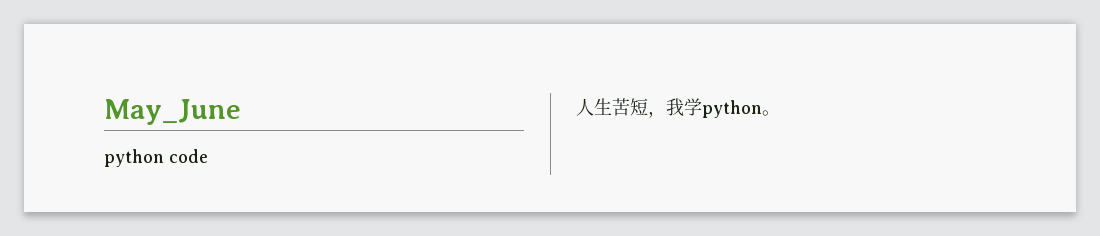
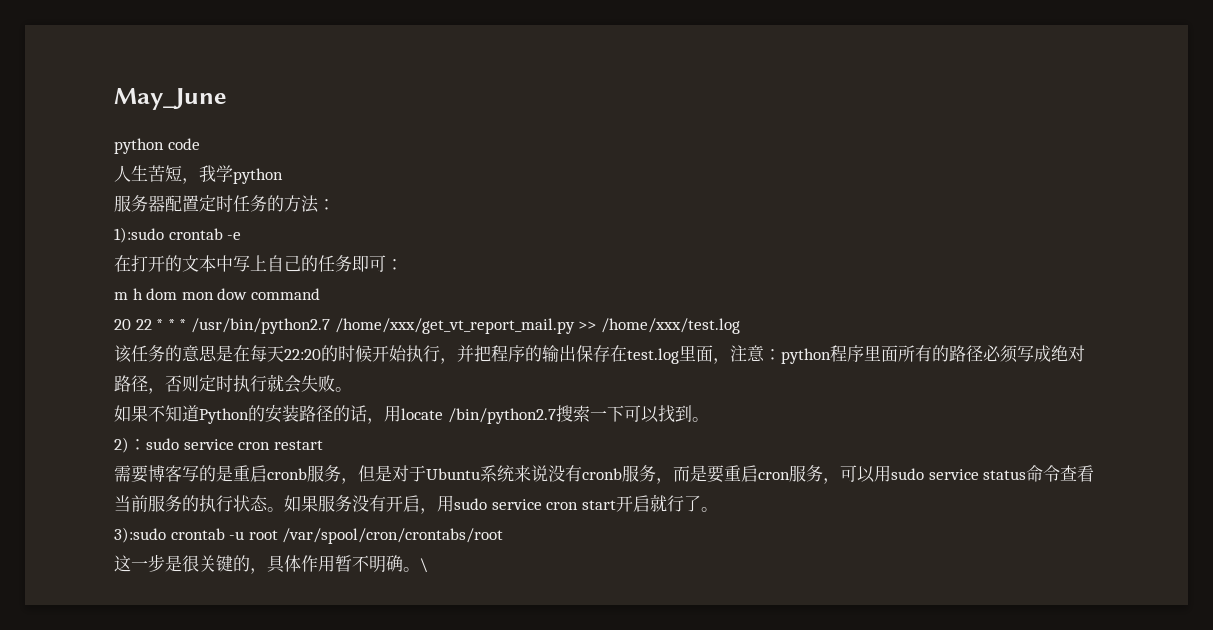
- 人生苦短，我学python。
+ 人生苦短，我学python
+ 服务器配置定时任务的方法：
+ 1):sudo crontab -e
+ 在打开的文本中写上自己的任务即可：
+ m h dom mon dow command
+ 20 22 * * * /usr/bin/python2.7 /home/xxx/get_vt_report_mail.py >> /home/xxx/test.log
+ 该任务的意思是在每天22:20的时候开始执行，并把程序的输出保存在test.log里面，注意：python程序里面所有的路径必须写成绝对路径，否则定时执行就会失败。
+ 如果不知道Python的安装路径的话，用locate /bin/python2.7搜索一下可以找到。
+ 2)：sudo service cron restart
+ 需要博客写的是重启cronb服务，但是对于Ubuntu系统来说没有cronb服务，而是要重启cron服务，可以用sudo service status命令查看当前服务的执行状态。如果服务没有开启，用sudo service cron start开启就行了。
+ 3):sudo crontab -u root /var/spool/cron/crontabs/root
+ 这一步是很关键的，具体作用暂不明确。\

